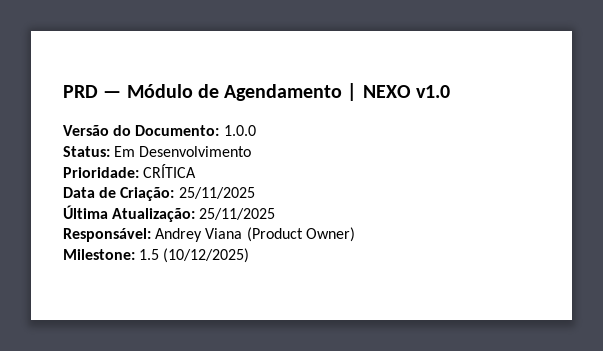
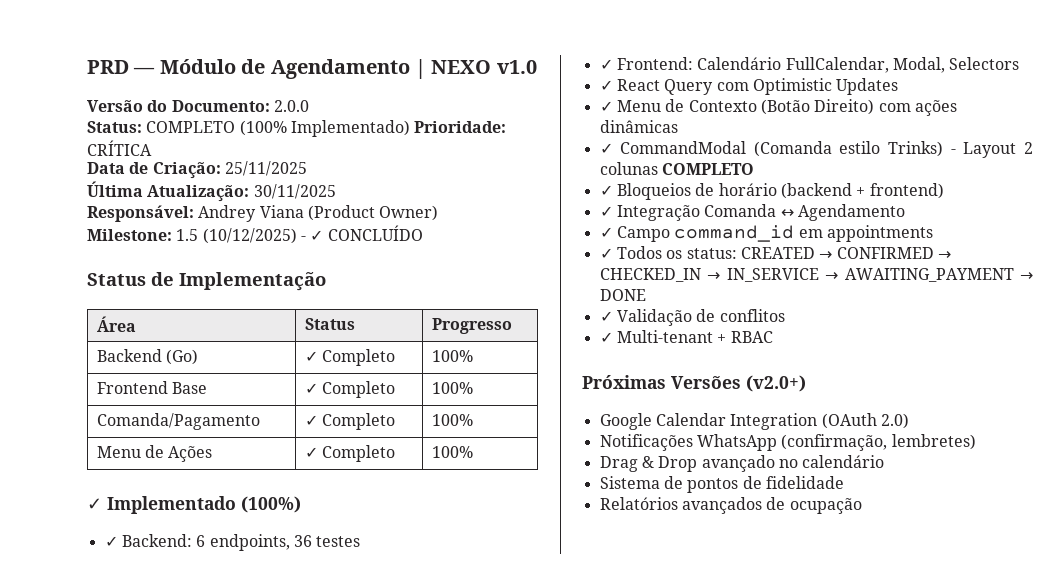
- Versão do Documento: 1.0.0
+ Versão do Documento: 2.0.0
- Status: Em Desenvolvimento
- Prioridade: CRÍTICA
+ Status: COMPLETO (100% Implementado) Prioridade: CRÍTICA
- Última Atualização: 25/11/2025
+ Última Atualização: 30/11/2025
- Milestone: 1.5 (10/12/2025)
+ Milestone: 1.5 (10/12/2025) - ✓ CONCLUÍDO
+ Status de Implementação
+ Área | Status | Progresso
+ Backend (Go) | ✓ Completo | 100%
+ Frontend Base | ✓ Completo | 100%
+ Comanda/Pagamento | ✓ Completo | 100%
+ Menu de Ações | ✓ Completo | 100%
+ ✓ Implementado (100%)
+ ✓ Backend: 6 endpoints, 36 testes
+ ✓ Frontend: Calendário FullCalendar, Modal, Selectors
+ ✓ React Query com Optimistic Updates
+ ✓ Menu de Contexto (Botão Direito) com ações dinâmicas
+ ✓ CommandModal (Comanda estilo Trinks) - Layout 2 colunas COMPLETO
+ ✓ Bloqueios de horário (backend + frontend)
+ ✓ Integração Comanda ↔ Agendamento
+ ✓ Campo command_id em appointments
+ ✓ Todos os status: CREATED → CONFIRMED → CHECKED_IN → IN_SERVICE → AWAITING_PAYMENT → DONE
+ ✓ Validação de conflitos
+ ✓ Multi-tenant + RBAC
+ Próximas Versões (v2.0+)
+ Google Calendar Integration (OAuth 2.0)
+ Notificações WhatsApp (confirmação, lembretes)
+ Drag & Drop avançado no calendário
+ Sistema de pontos de fidelidade
+ Relatórios avançados de ocupação

